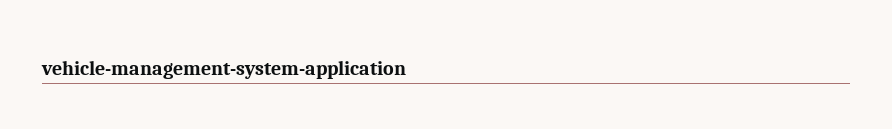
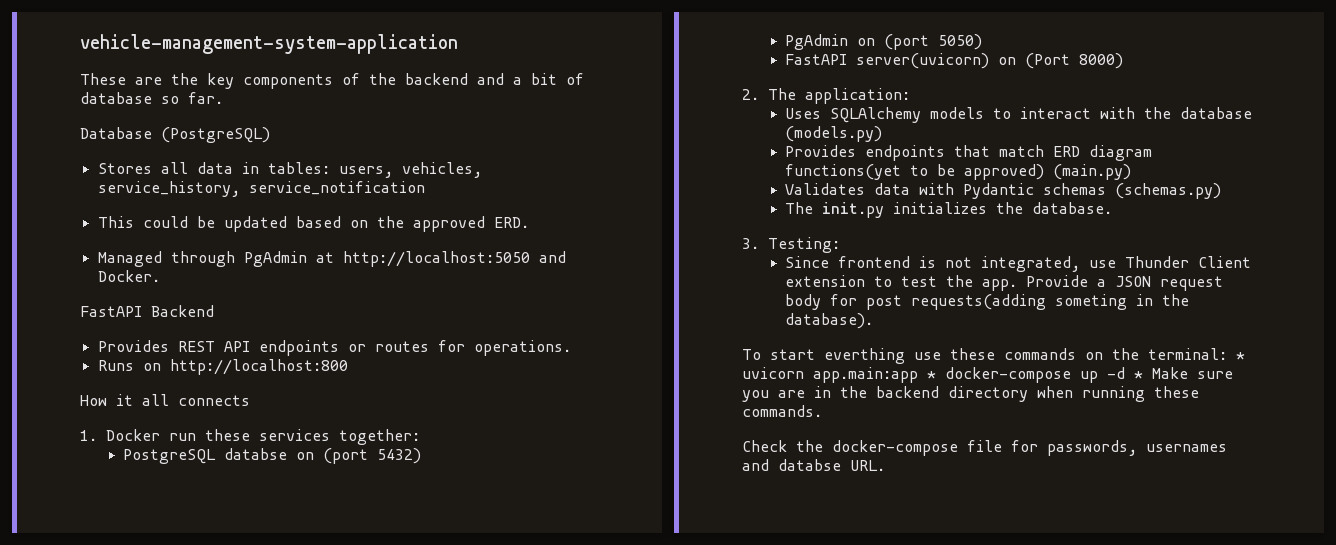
+ These are the key components of the backend and a bit of database so far.
+ Database (PostgreSQL)
+ Stores all data in tables: users, vehicles, service_history, service_notification
+ This could be updated based on the approved ERD.
+ Managed through PgAdmin at http://localhost:5050 and Docker.
+ FastAPI Backend
+ Provides REST API endpoints or routes for operations.
+ Runs on http://localhost:800
+ How it all connects
+ 1. Docker run these services together:
+ PostgreSQL databse on (port 5432)
+ PgAdmin on (port 5050)
+ FastAPI server(uvicorn) on (Port 8000)
+ 2. The application:
+ Uses SQLAlchemy models to interact with the database (models.py)
+ Provides endpoints that match ERD diagram functions(yet to be approved) (main.py)
+ Validates data with Pydantic schemas (schemas.py)
+ The init.py initializes the database.
+ 3. Testing:
+ Since frontend is not integrated, use Thunder Client extension to test the app. Provide a JSON request body for post requests(adding someting in the database).
+ To start everthing use these commands on the terminal: * uvicorn app.main:app * docker-compose up -d * Make sure you are in the backend directory when running these commands.
+ Check the docker-compose file for passwords, usernames and databse URL.

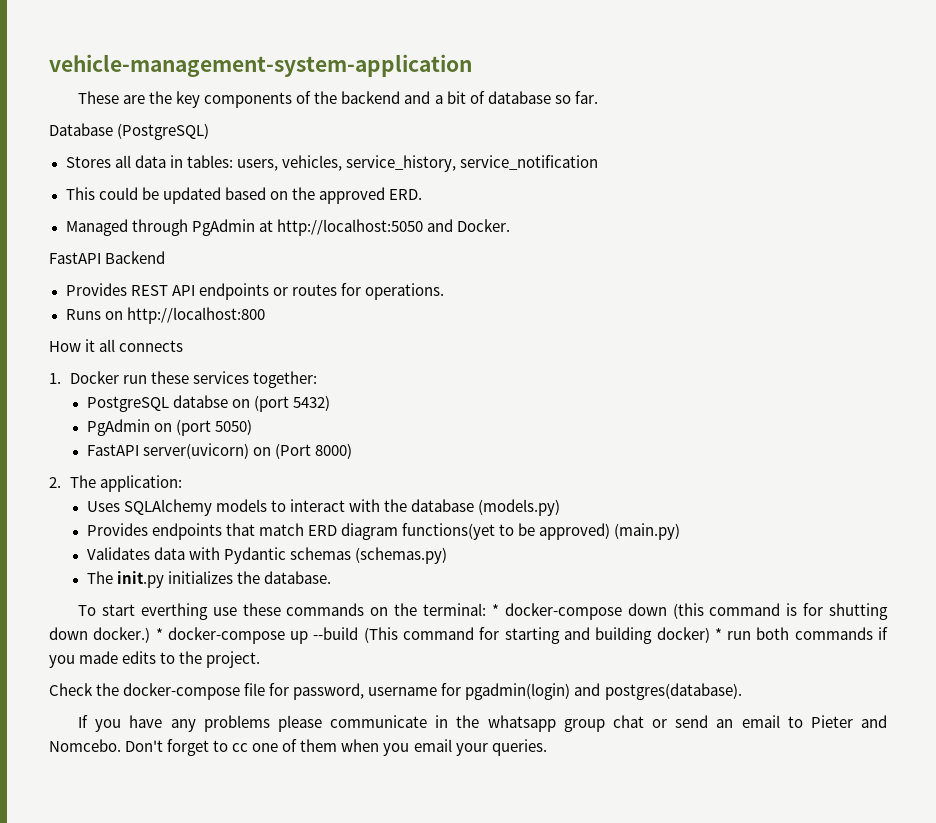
- 3. Testing:
- Since frontend is not integrated, use Thunder Client extension to test the app. Provide a JSON request body for post requests(adding someting in the database).
- To start everthing use these commands on the terminal: * uvicorn app.main:app * docker-compose up -d * Make sure you are in the backend directory when running these commands.
+ To start everthing use these commands on the terminal: * docker-compose down (this command is for shutting down docker.) * docker-compose up --build (This command for starting and building docker) * run both commands if you made edits to the project.
- Check the docker-compose file for passwords, usernames and databse URL.
+ Check the docker-compose file for password, username for pgadmin(login) and postgres(database).
+ If you have any problems please communicate in the whatsapp group chat or send an email to Pieter and Nomcebo. Don't forget to cc one of them when you email your queries.

